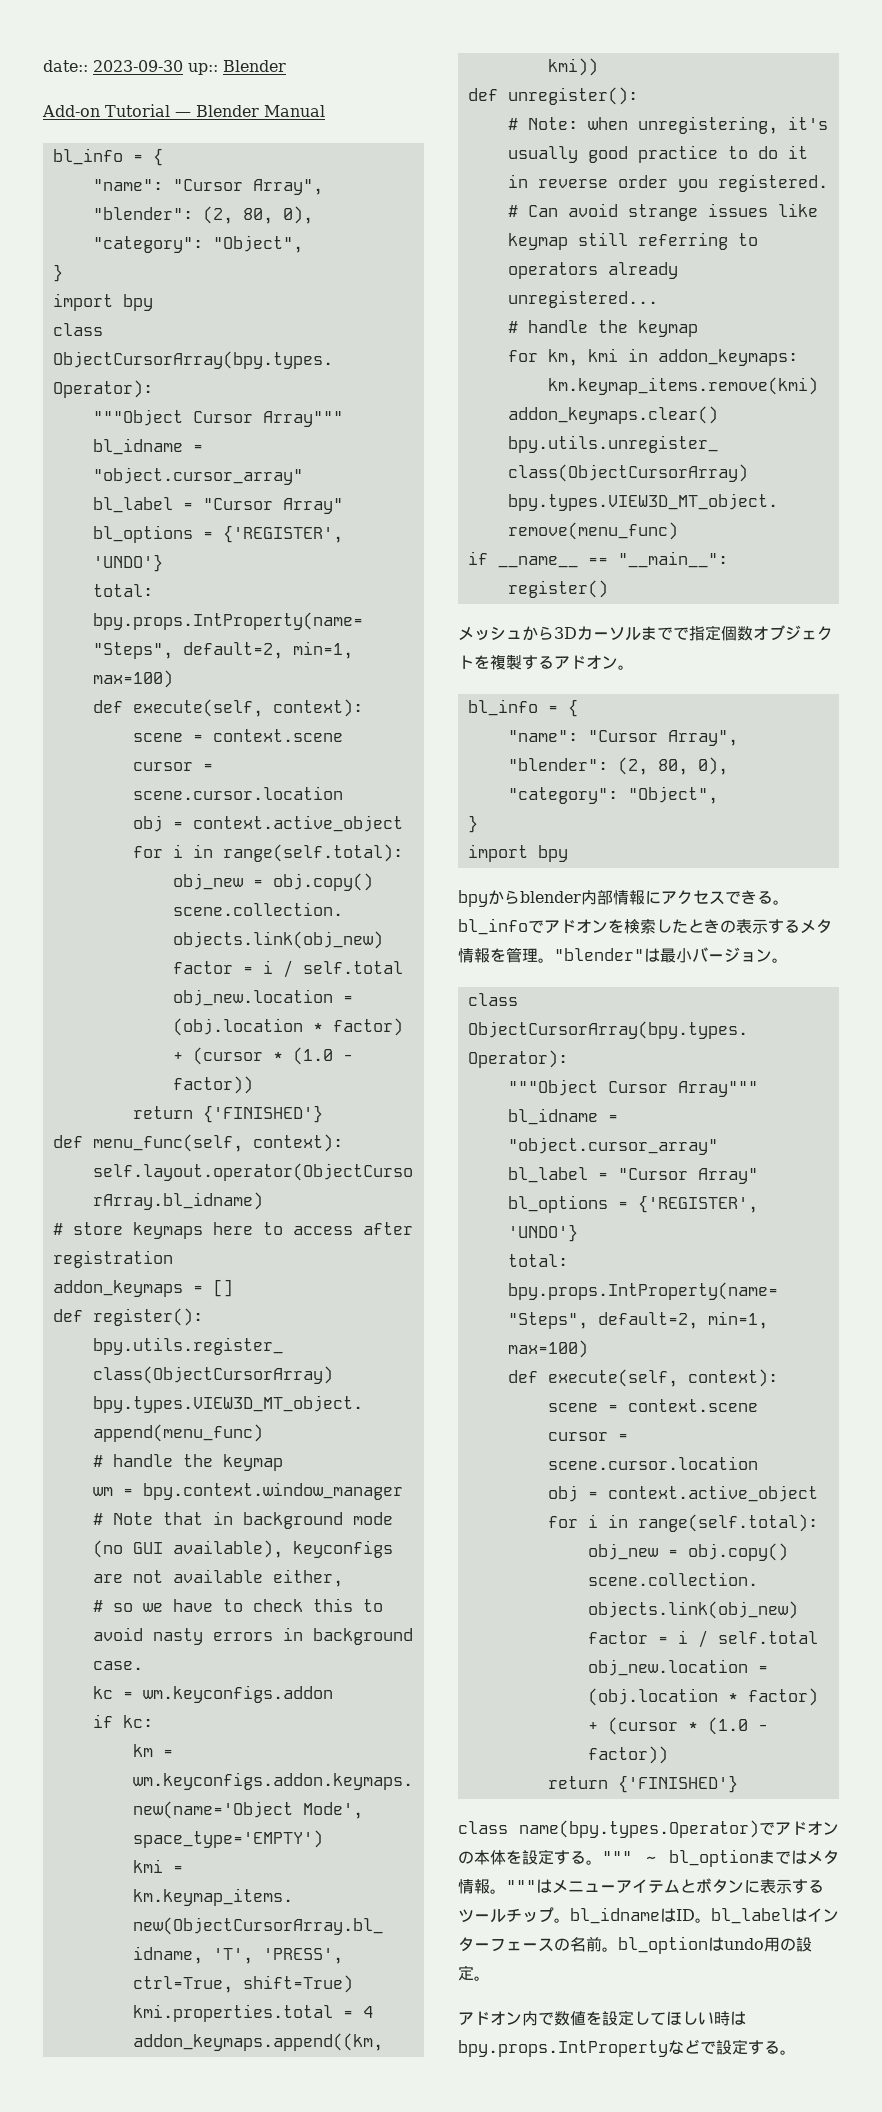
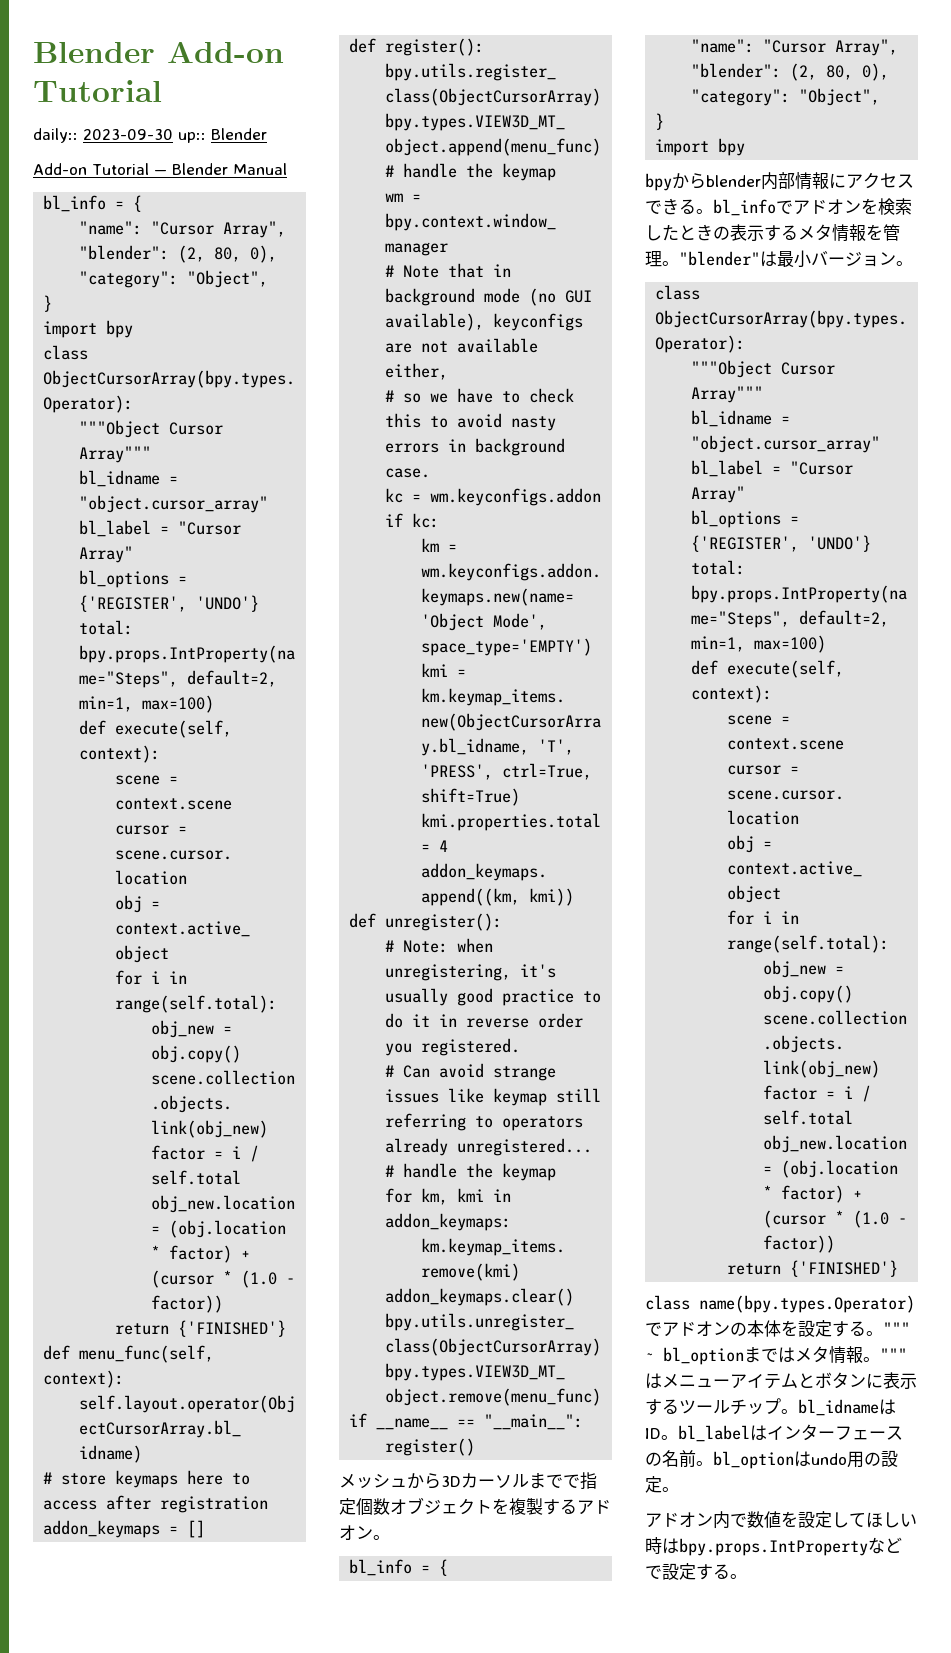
- date:: 2023-09-30 up:: Blender
+ Blender Add-on Tutorial
+ daily:: 2023-09-30 up:: Blender

